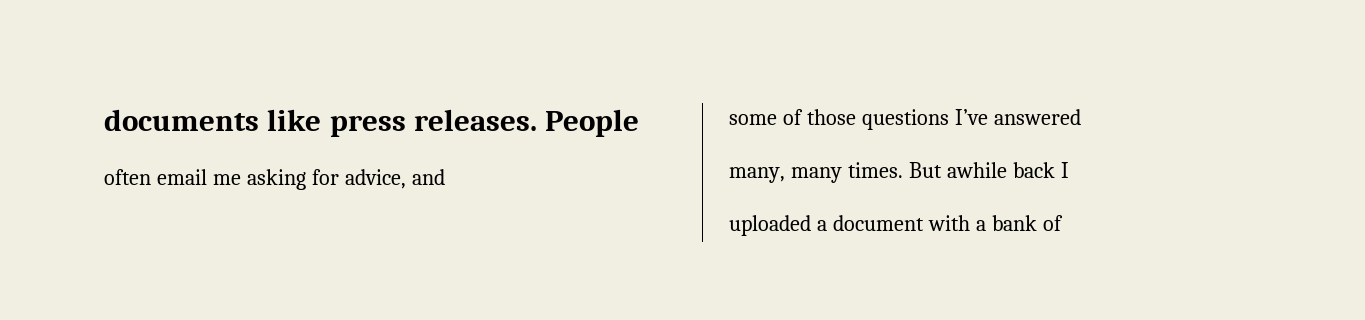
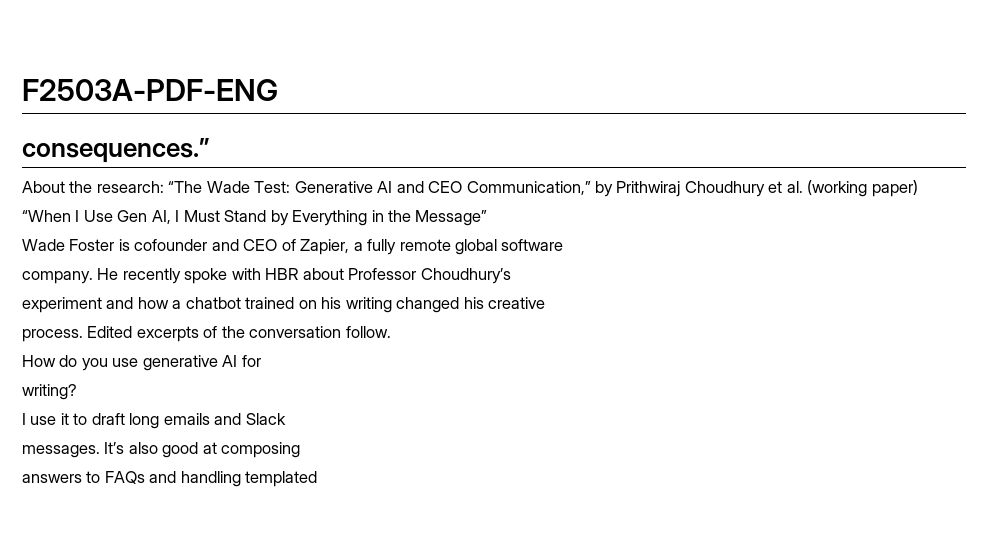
- documents like press releases. People
- often email me asking for advice, and
- some of those questions I’ve answered
- many, many times. But awhile back I
- uploaded a document with a bank of
+ F2503A-PDF-ENG
+ consequences.”
+ About the research: “The Wade Test: Generative AI and CEO Communication,” by Prithwiraj Choudhury et al. (working paper)
+ “When I Use Gen AI, I Must Stand by Everything in the Message”
+ Wade Foster is cofounder and CEO of Zapier, a fully remote global software
+ company. He recently spoke with HBR about Professor Choudhury’s
+ experiment and how a chatbot trained on his writing changed his creative
+ process. Edited excerpts of the conversation follow.
+ How do you use generative AI for
+ writing?
+ I use it to draft long emails and Slack
+ messages. It’s also good at composing
+ answers to FAQs and handling templated

